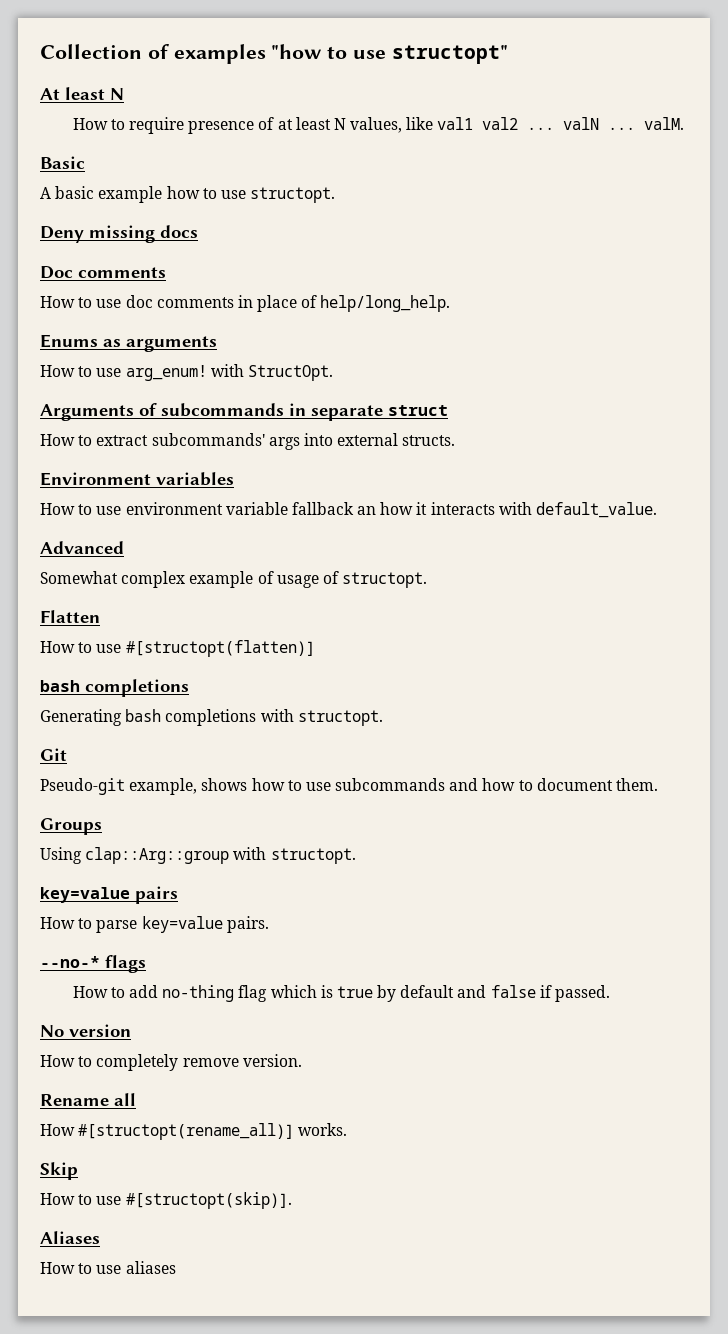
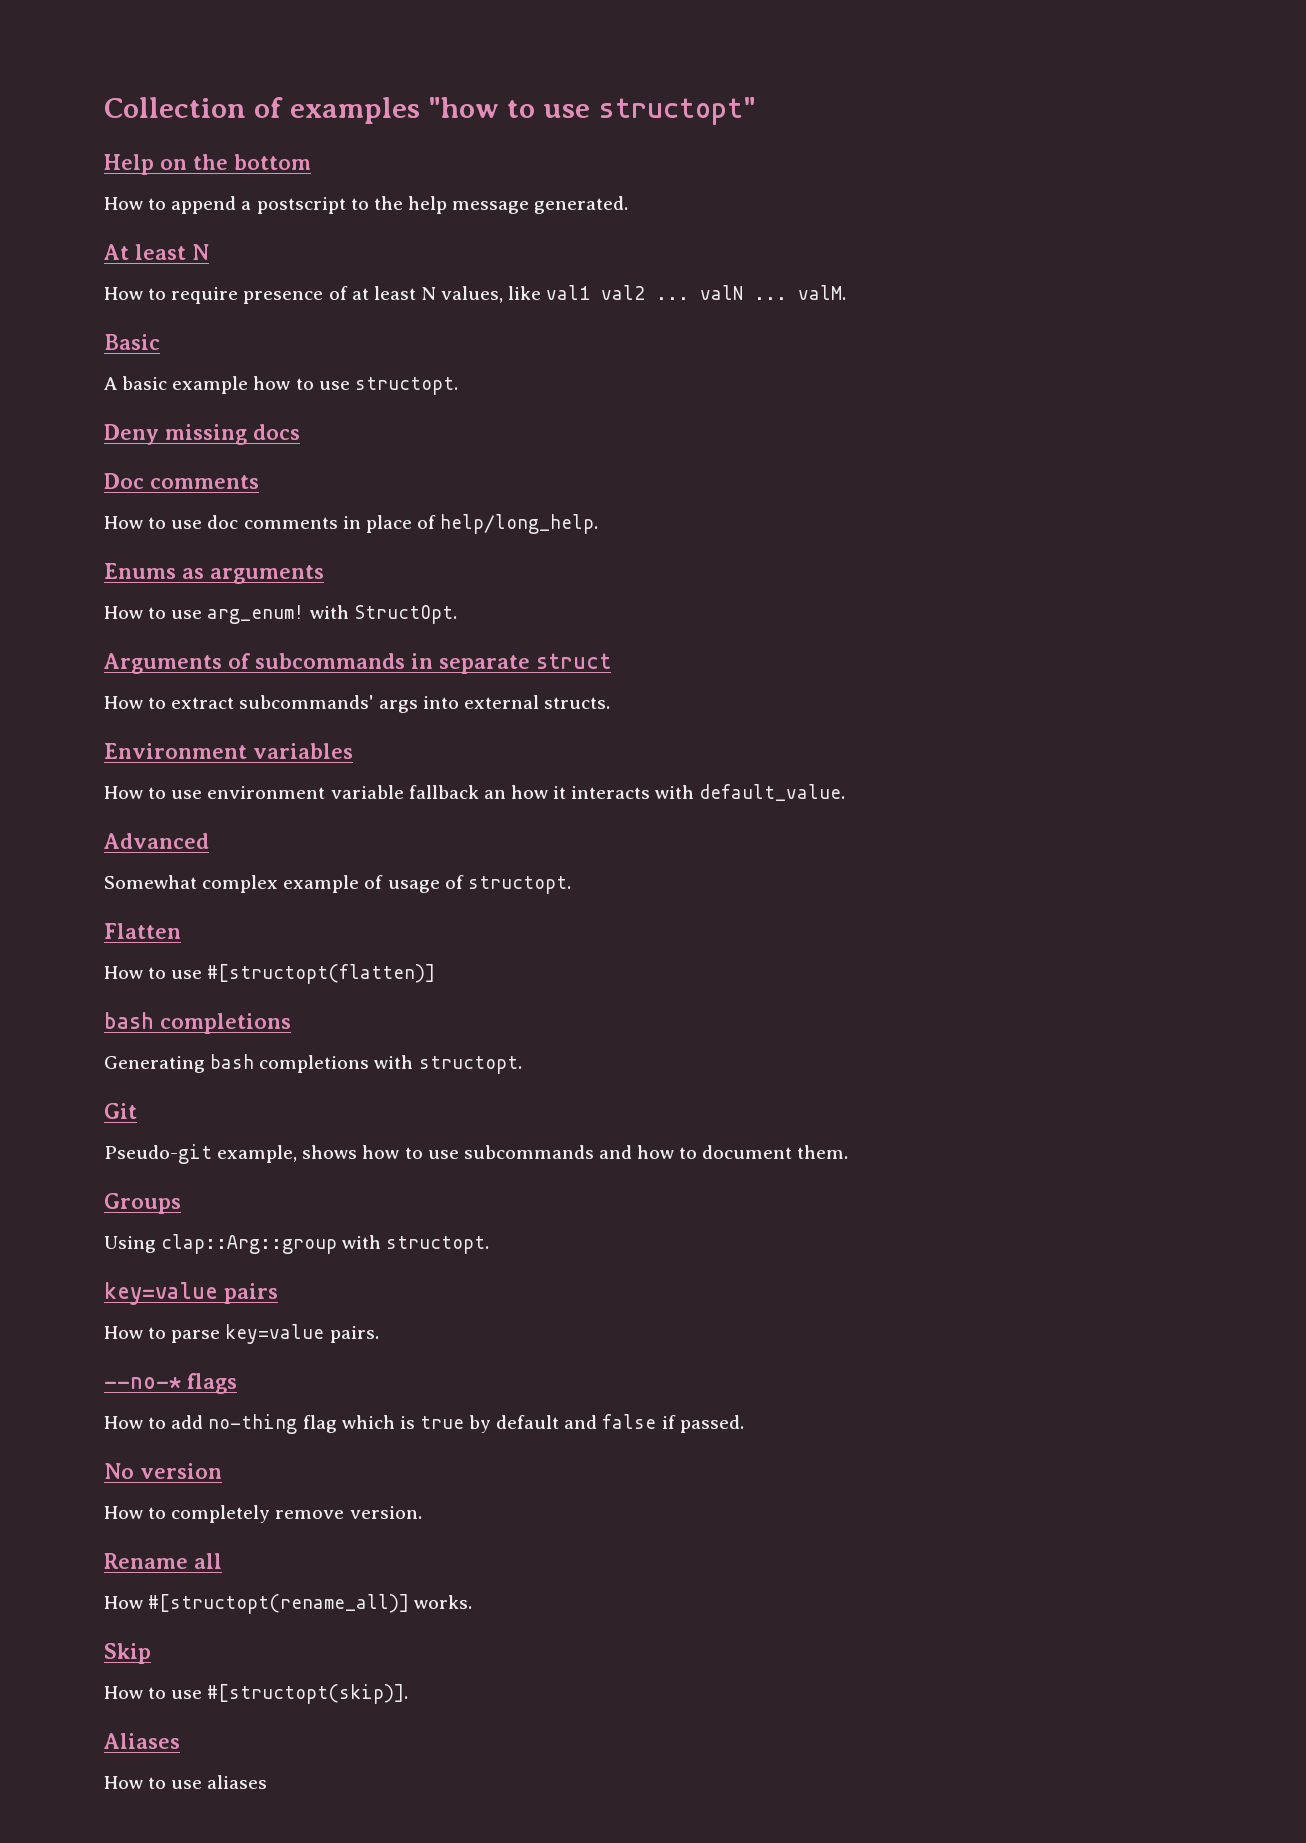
+ Help on the bottom
+ How to append a postscript to the help message generated.

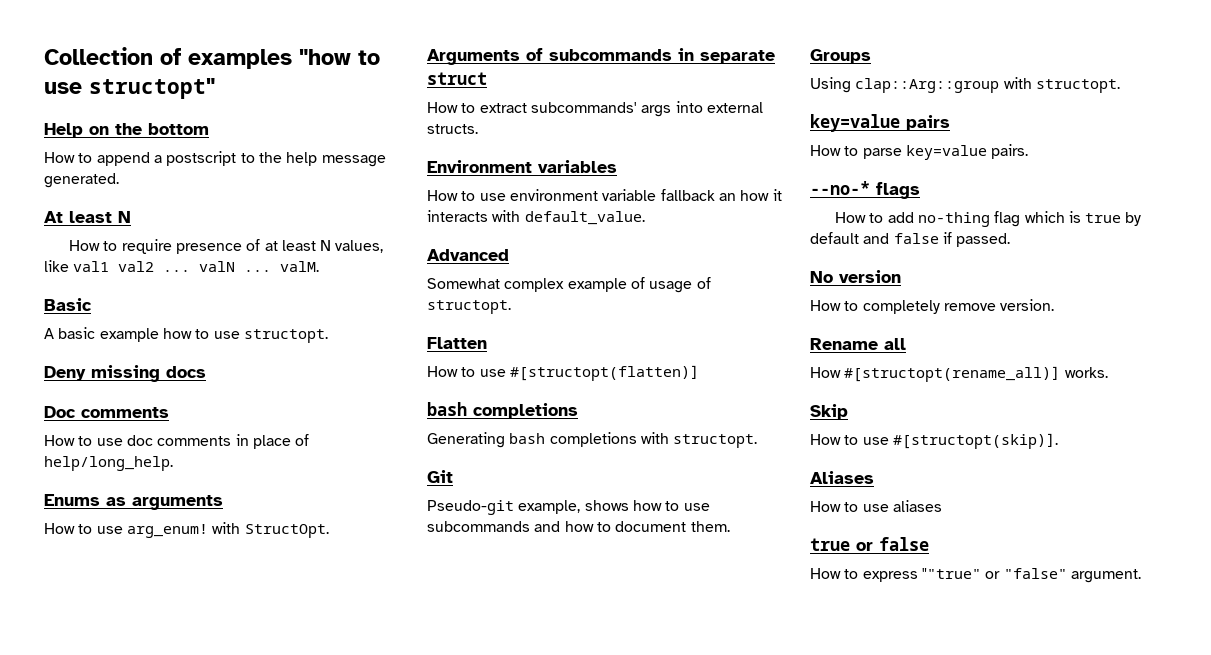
+ true or false
+ How to express ""true" or "false" argument.

